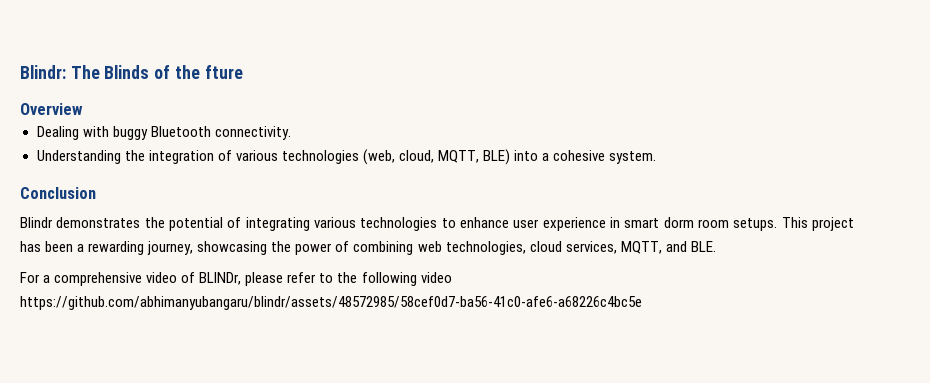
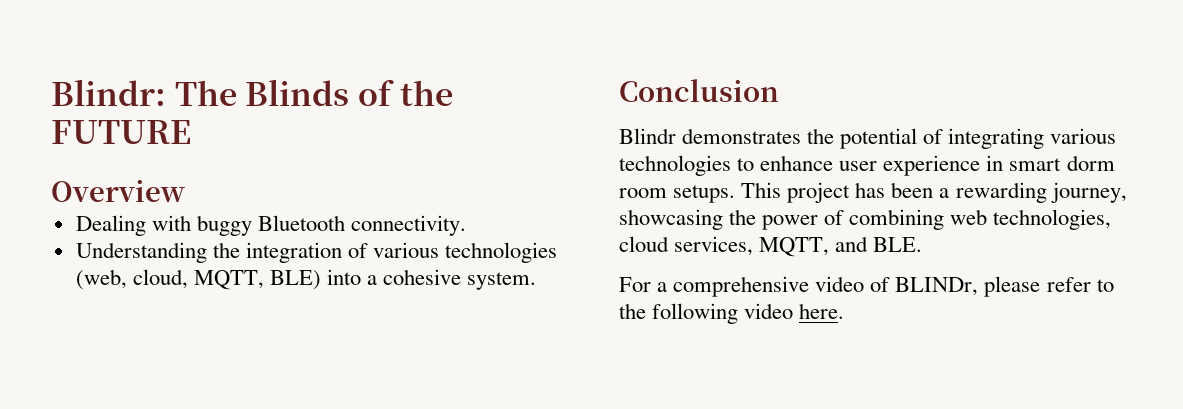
- Blindr: The Blinds of the fture
+ Blindr: The Blinds of the FUTURE
- For a comprehensive video of BLINDr, please refer to the following video https://github.com/abhimanyubangaru/blindr/assets/48572985/58cef0d7-ba56-41c0-afe6-a68226c4bc5e
+ For a comprehensive video of BLINDr, please refer to the following video here.

